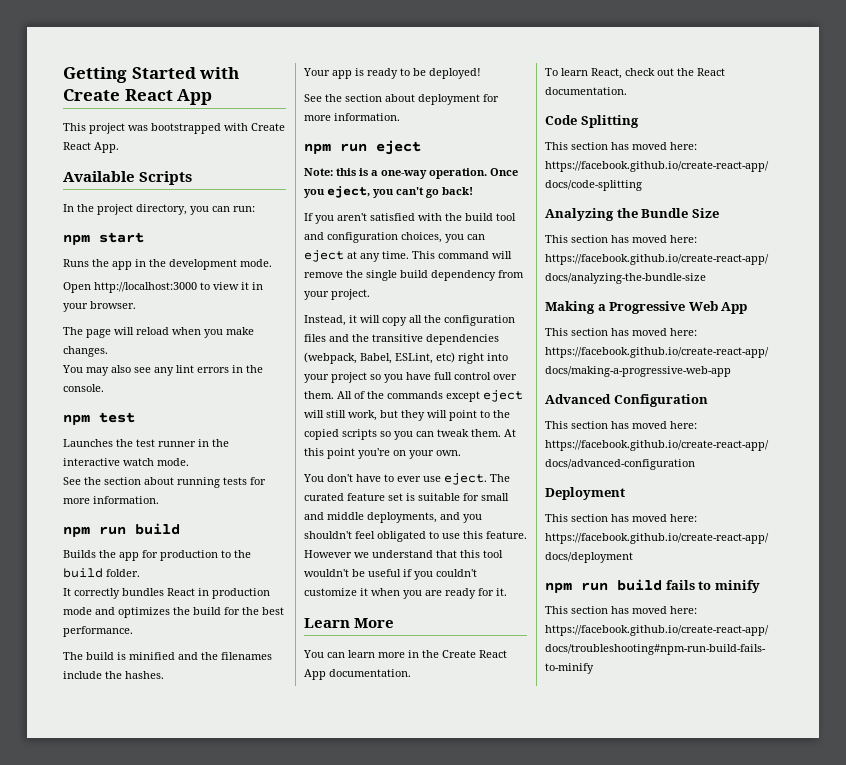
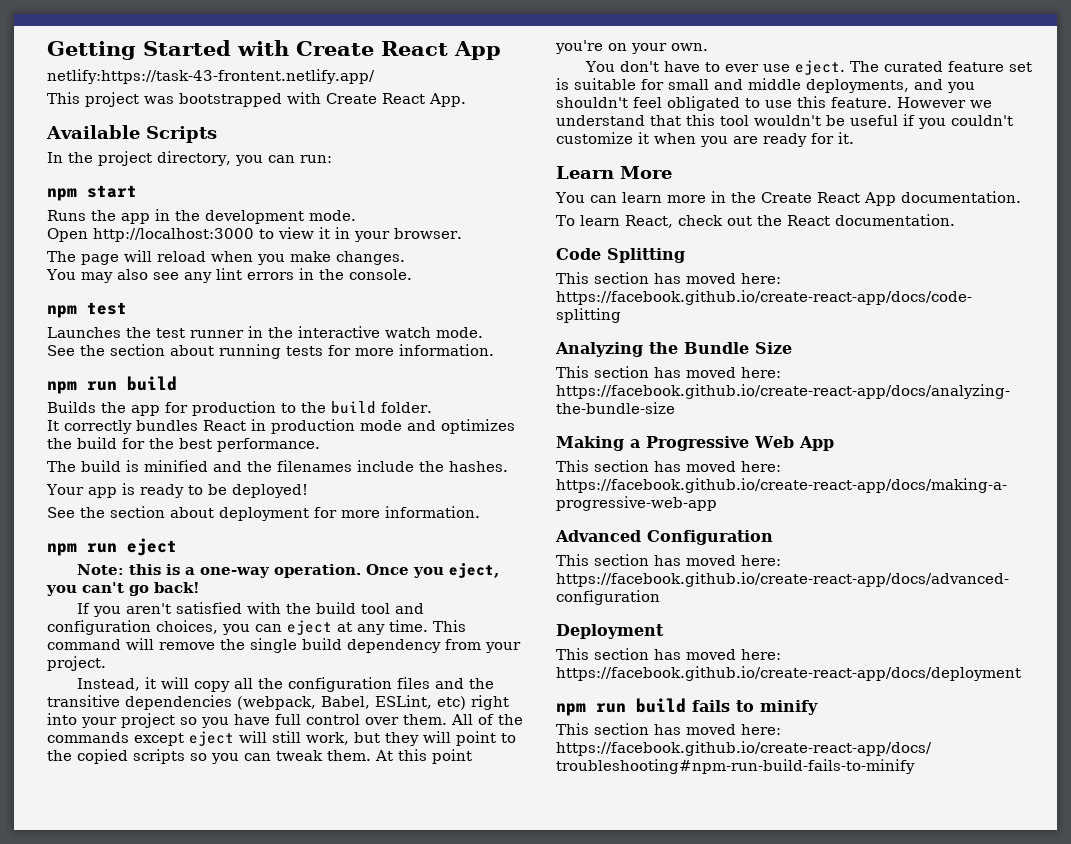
+ netlify:https://task-43-frontent.netlify.app/

